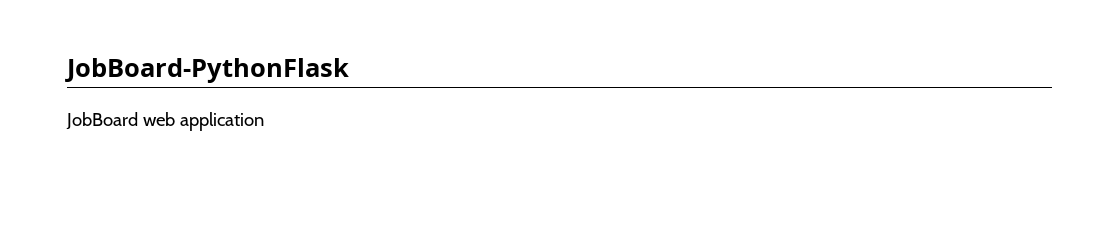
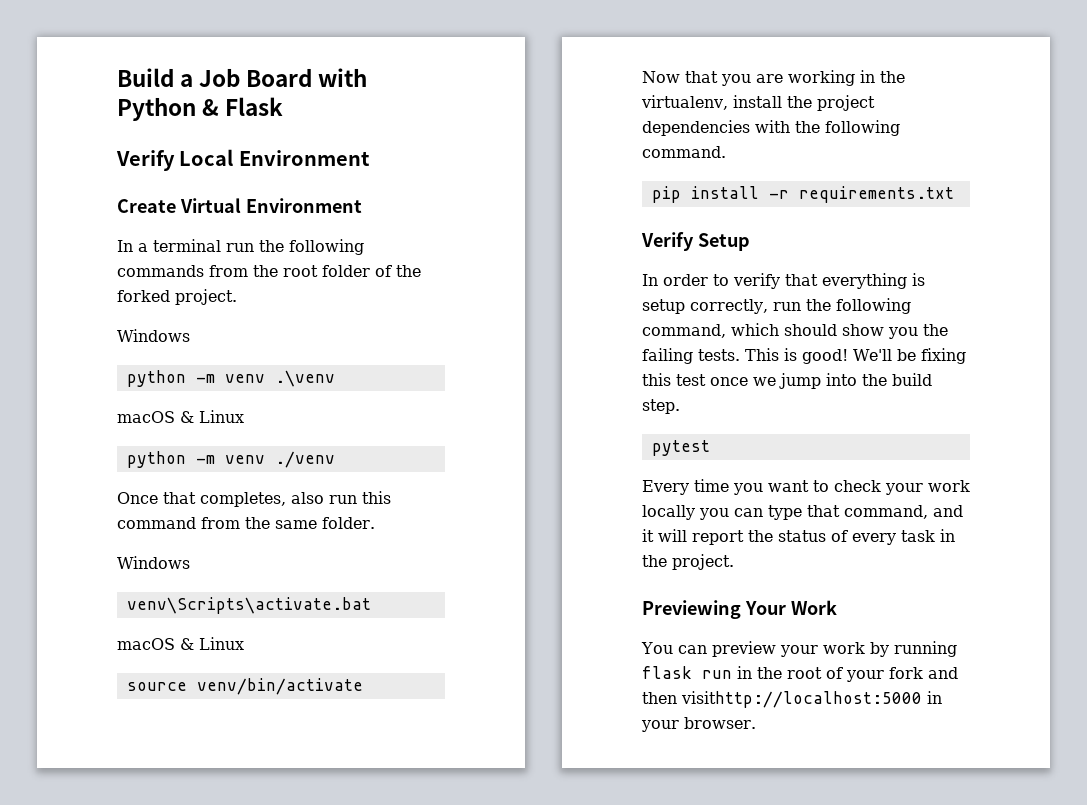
- JobBoard-PythonFlask
- JobBoard web application
+ Build a Job Board with Python & Flask
+ Verify Local Environment
+ Create Virtual Environment
+ In a terminal run the following commands from the root folder of the forked project.
+ Windows
+ python -m venv .\venv
+ macOS & Linux
+ python -m venv ./venv
+ Once that completes, also run this command from the same folder.
+ Windows
+ venv\Scripts\activate.bat
+ macOS & Linux
+ source venv/bin/activate
+ Now that you are working in the virtualenv, install the project dependencies with the following command.
+ pip install -r requirements.txt
+ Verify Setup
+ In order to verify that everything is setup correctly, run the following command, which should show you the failing tests. This is good! We'll be fixing this test once we jump into the build step.
+ pytest
+ Every time you want to check your work locally you can type that command, and it will report the status of every task in the project.
+ Previewing Your Work
+ You can preview your work by running flask run in the root of your fork and then visithttp://localhost:5000 in your browser.

